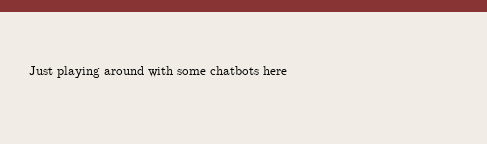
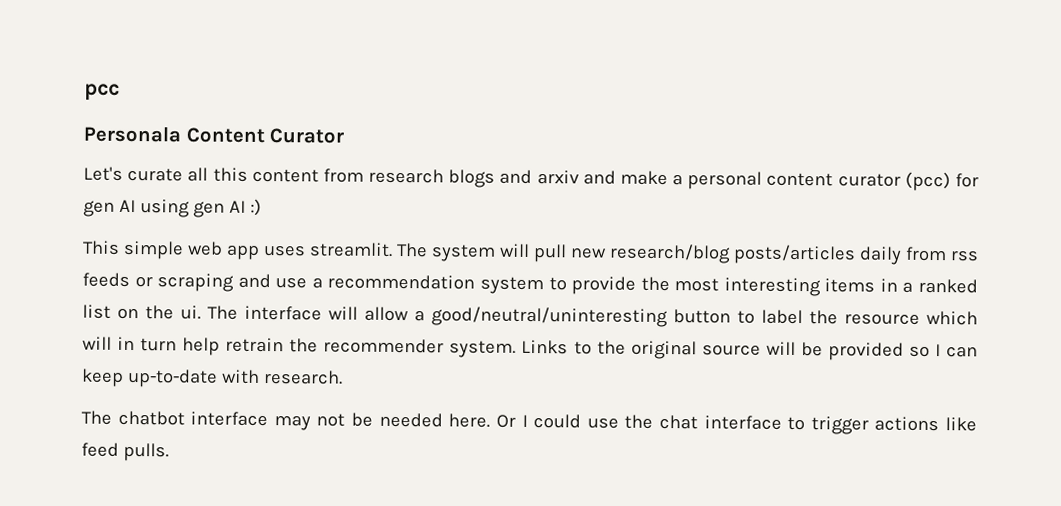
- Just playing around with some chatbots here
+ pcc
+ Personala Content Curator
+ Let's curate all this content from research blogs and arxiv and make a personal content curator (pcc) for gen AI using gen AI :)
+ This simple web app uses streamlit. The system will pull new research/blog posts/articles daily from rss feeds or scraping and use a recommendation system to provide the most interesting items in a ranked list on the ui. The interface will allow a good/neutral/uninteresting button to label the resource which will in turn help retrain the recommender system. Links to the original source will be provided so I can keep up-to-date with research.
+ The chatbot interface may not be needed here. Or I could use the chat interface to trigger actions like feed pulls.

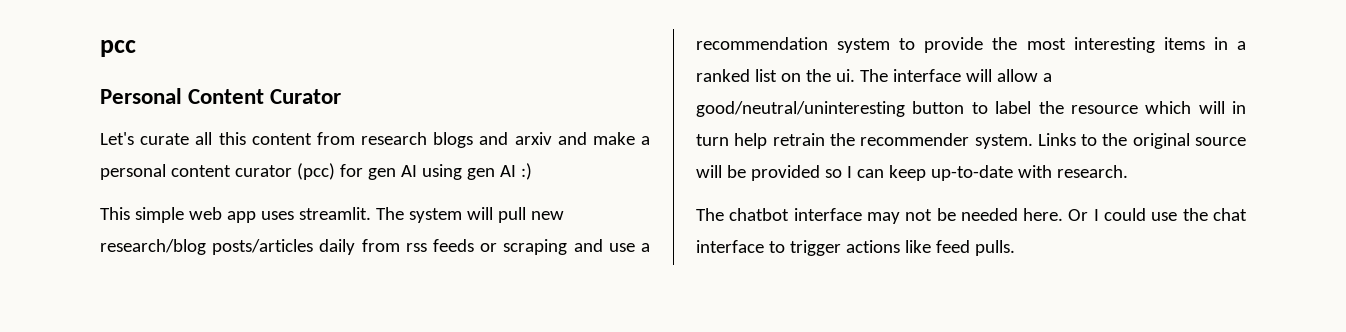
- Personala Content Curator
+ Personal Content Curator

